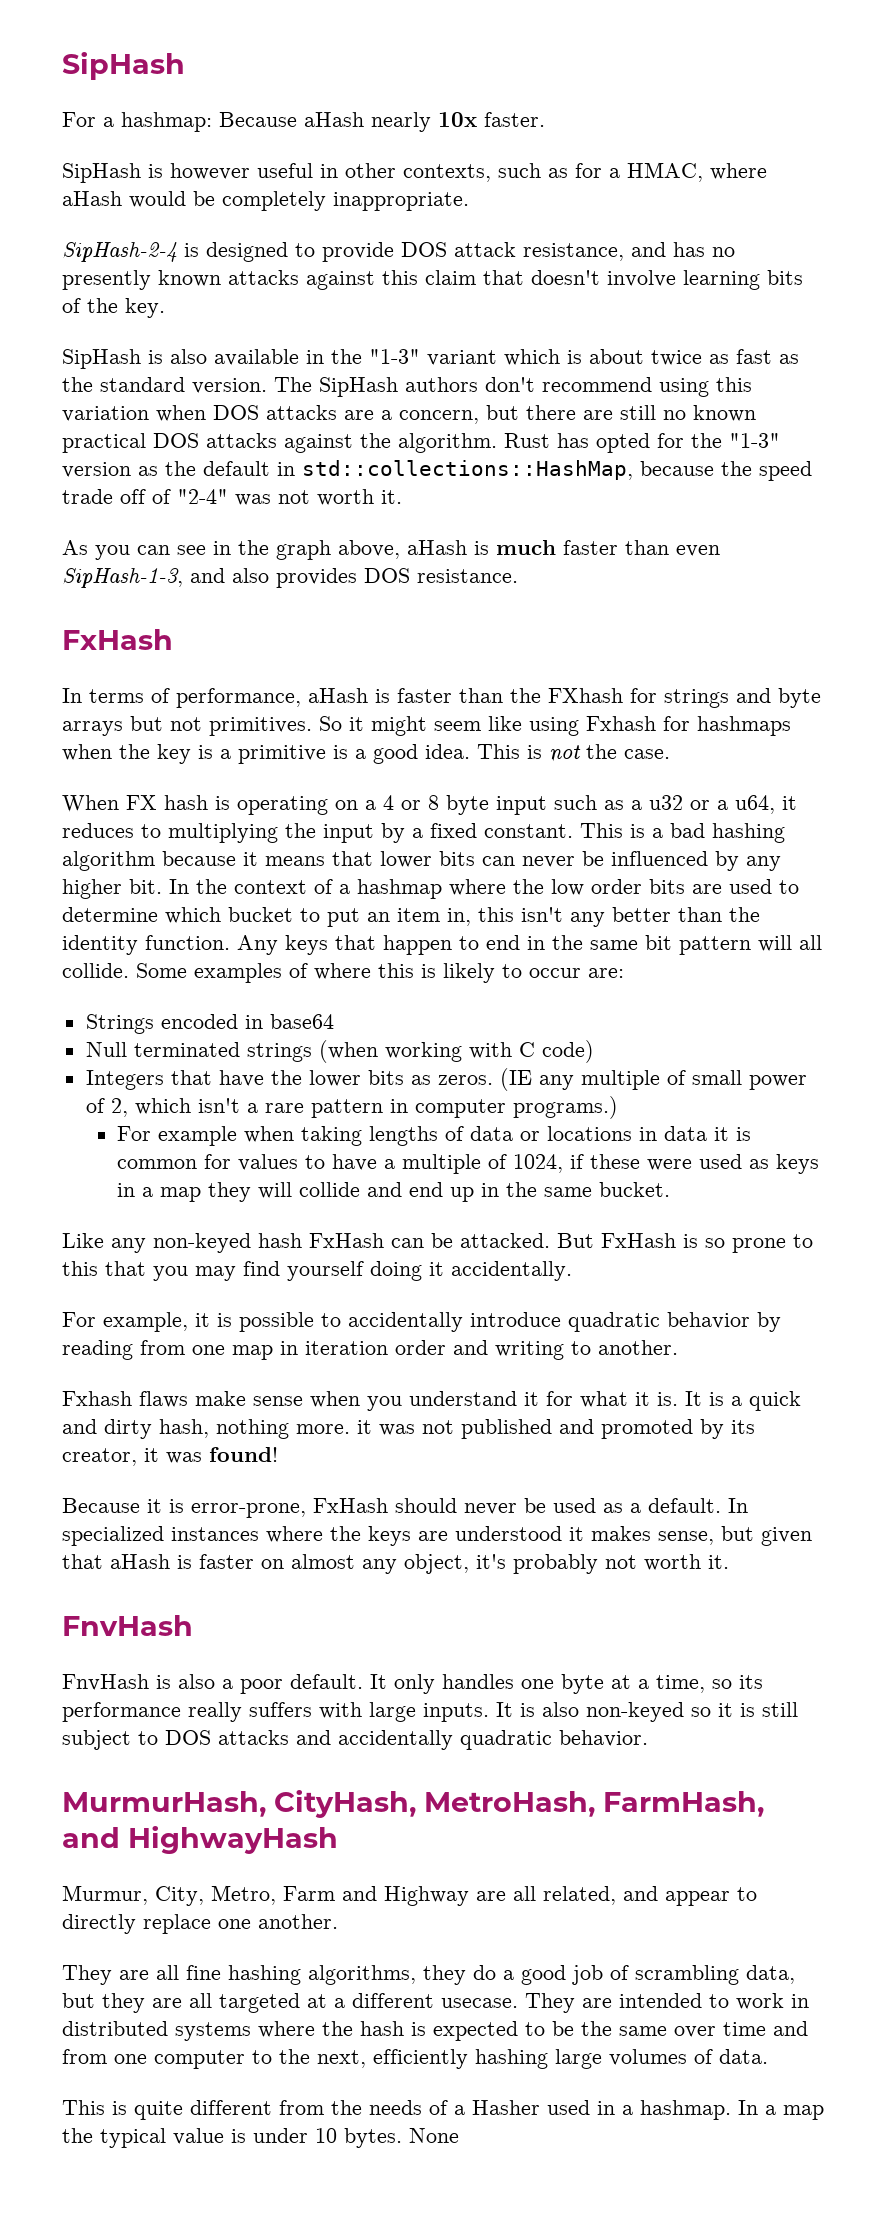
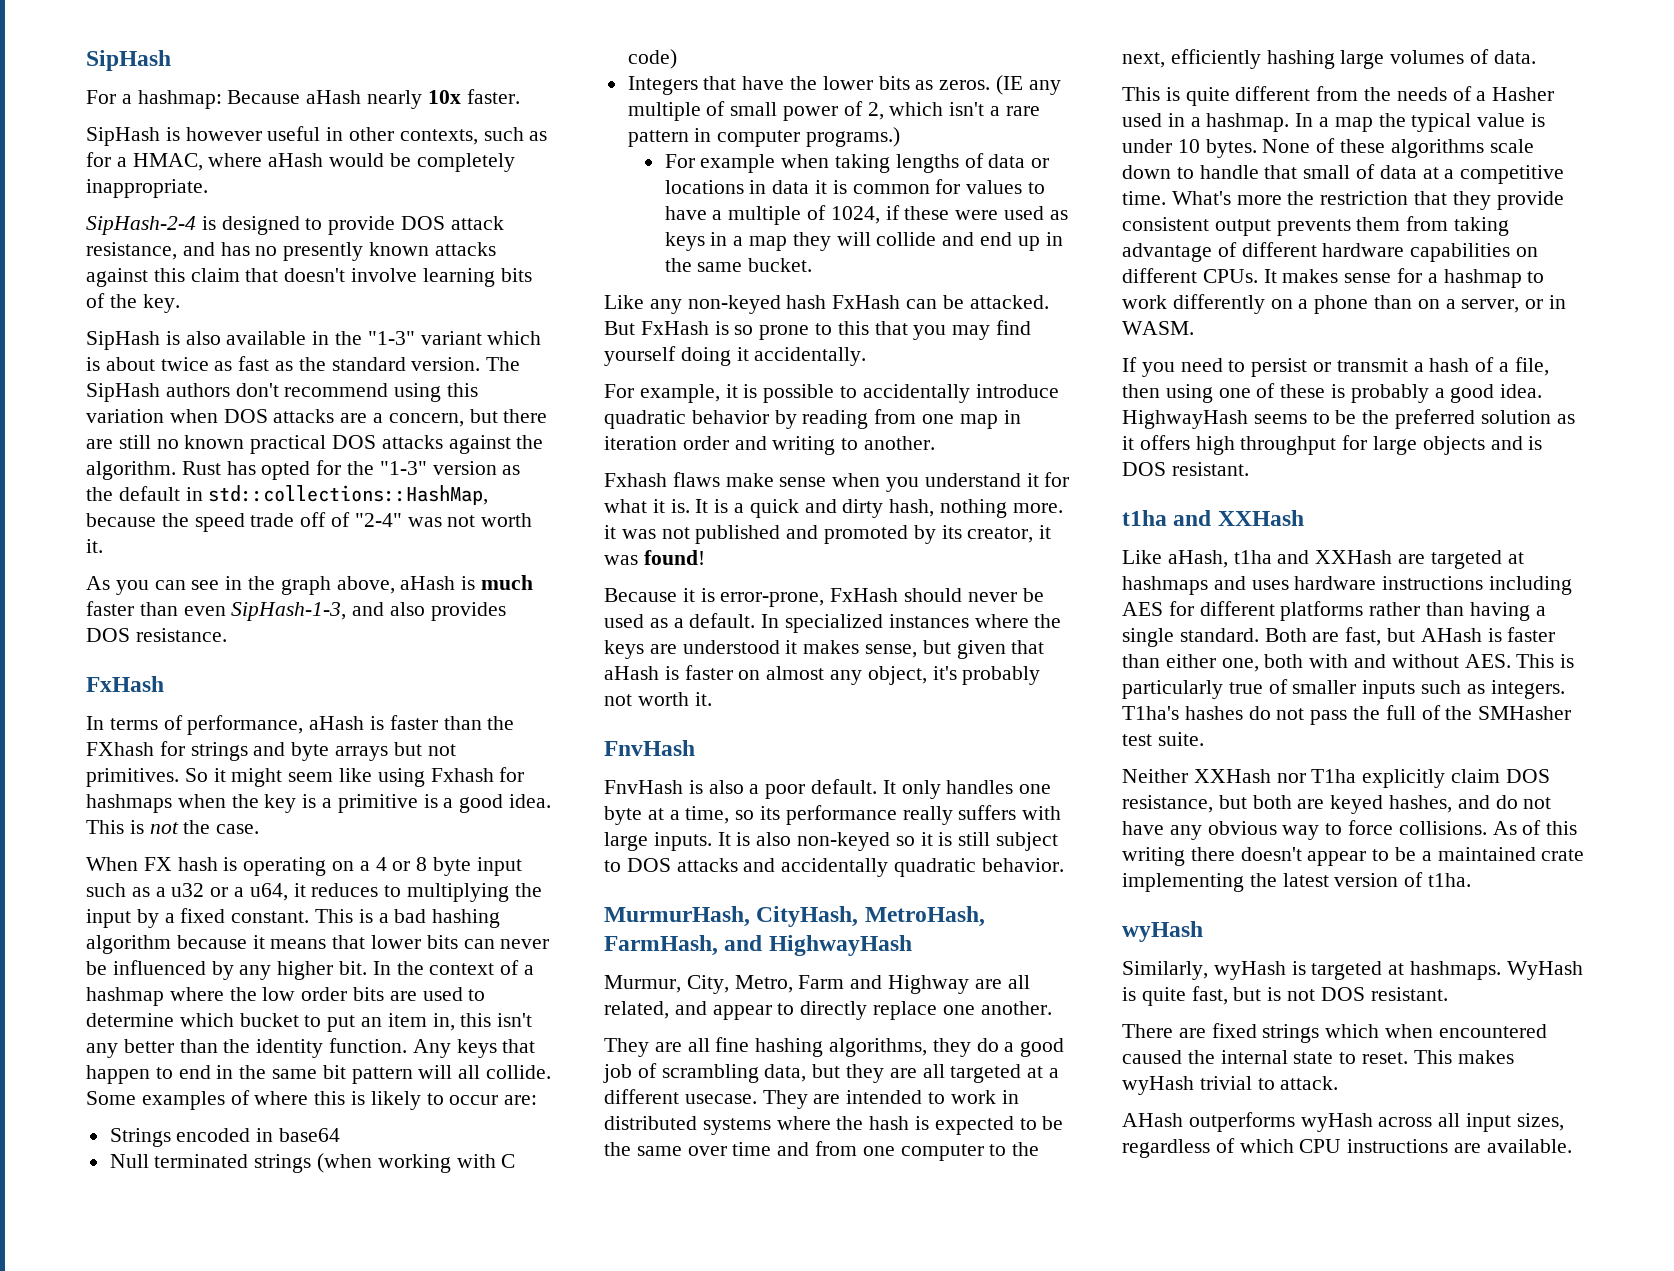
- None
+ None of these algorithms scale down to handle that small of data at a competitive time. What's more the restriction that they provide consistent output prevents them from taking advantage of different hardware capabilities on different CPUs. It makes sense for a hashmap to work differently on a phone than on a server, or in WASM.
+ If you need to persist or transmit a hash of a file, then using one of these is probably a good idea. HighwayHash seems to be the preferred solution as it offers high throughput for large objects and is DOS resistant.
+ t1ha and XXHash
+ Like aHash, t1ha and XXHash are targeted at hashmaps and uses hardware instructions including AES for different platforms rather than having a single standard. Both are fast, but AHash is faster than either one, both with and without AES. This is particularly true of smaller inputs such as integers. T1ha's hashes do not pass the full of the SMHasher test suite.
+ Neither XXHash nor T1ha explicitly claim DOS resistance, but both are keyed hashes, and do not have any obvious way to force collisions. As of this writing there doesn't appear to be a maintained crate implementing the latest version of t1ha.
+ wyHash
+ Similarly, wyHash is targeted at hashmaps. WyHash is quite fast, but is not DOS resistant.
+ There are fixed strings which when encountered caused the internal state to reset. This makes wyHash trivial to attack.
+ AHash outperforms wyHash across all input sizes, regardless of which CPU instructions are available.

